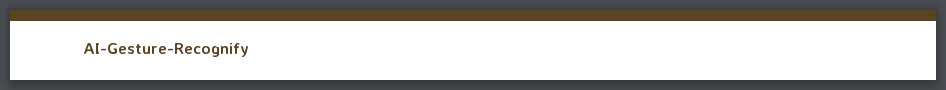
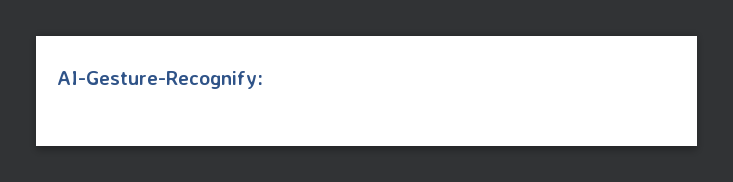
- AI-Gesture-Recognify
+ AI-Gesture-Recognify:

